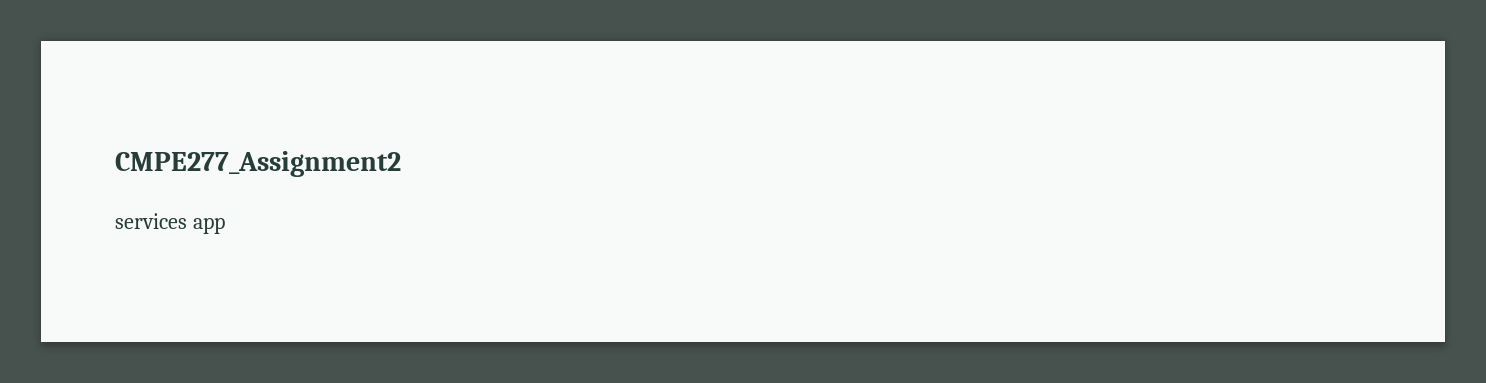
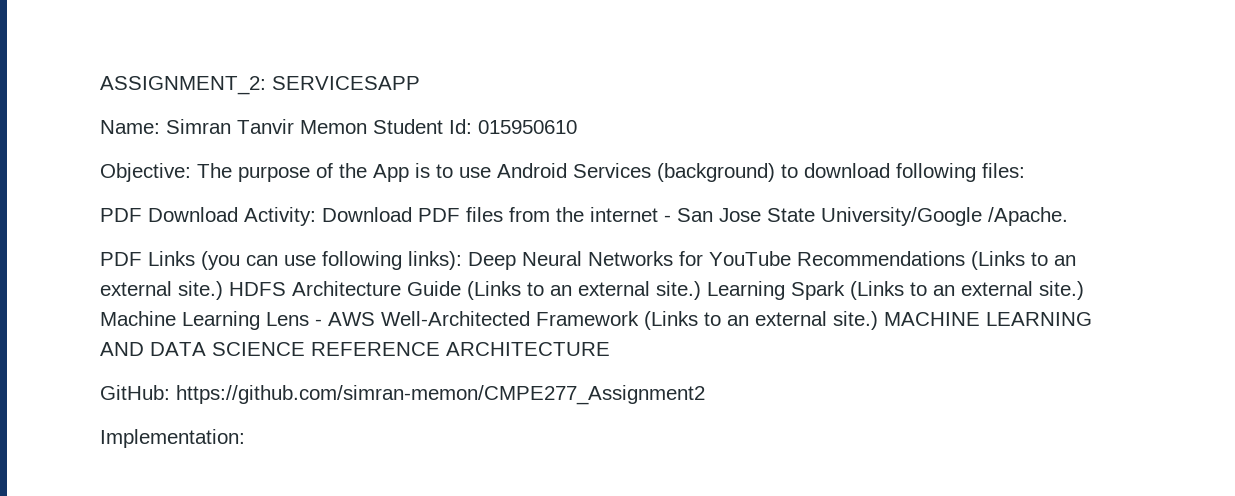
- CMPE277_Assignment2
- services app
+ ASSIGNMENT_2: SERVICESAPP
+ Name: Simran Tanvir Memon Student Id: 015950610
+ Objective: The purpose of the App is to use Android Services (background) to download following files:
+ PDF Download Activity: Download PDF files from the internet - San Jose State University/Google /Apache.
+ PDF Links (you can use following links): Deep Neural Networks for YouTube Recommendations (Links to an external site.) HDFS Architecture Guide (Links to an external site.) Learning Spark (Links to an external site.) Machine Learning Lens - AWS Well-Architected Framework (Links to an external site.) MACHINE LEARNING AND DATA SCIENCE REFERENCE ARCHITECTURE
+ GitHub: https://github.com/simran-memon/CMPE277_Assignment2
+ Implementation:

